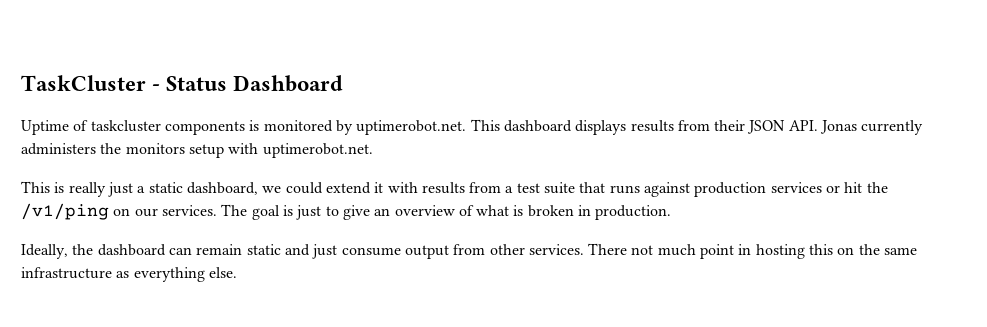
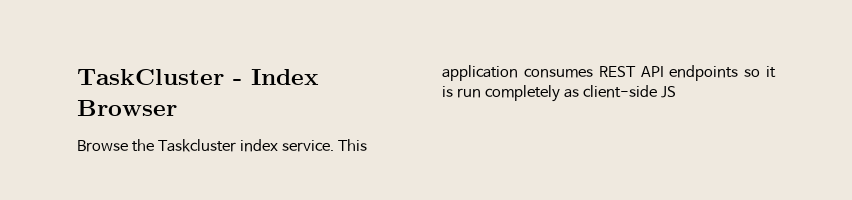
- TaskCluster - Status Dashboard
- Uptime of taskcluster components is monitored by uptimerobot.net. This dashboard displays results from their JSON API. Jonas currently administers the monitors setup with uptimerobot.net.
- This is really just a static dashboard, we could extend it with results from a test suite that runs against production services or hit the /v1/ping on our services. The goal is just to give an overview of what is broken in production.
- Ideally, the dashboard can remain static and just consume output from other services. There not much point in hosting this on the same infrastructure as everything else.
+ TaskCluster - Index Browser
+ Browse the Taskcluster index service. This application consumes REST API endpoints so it is run completely as client-side JS

